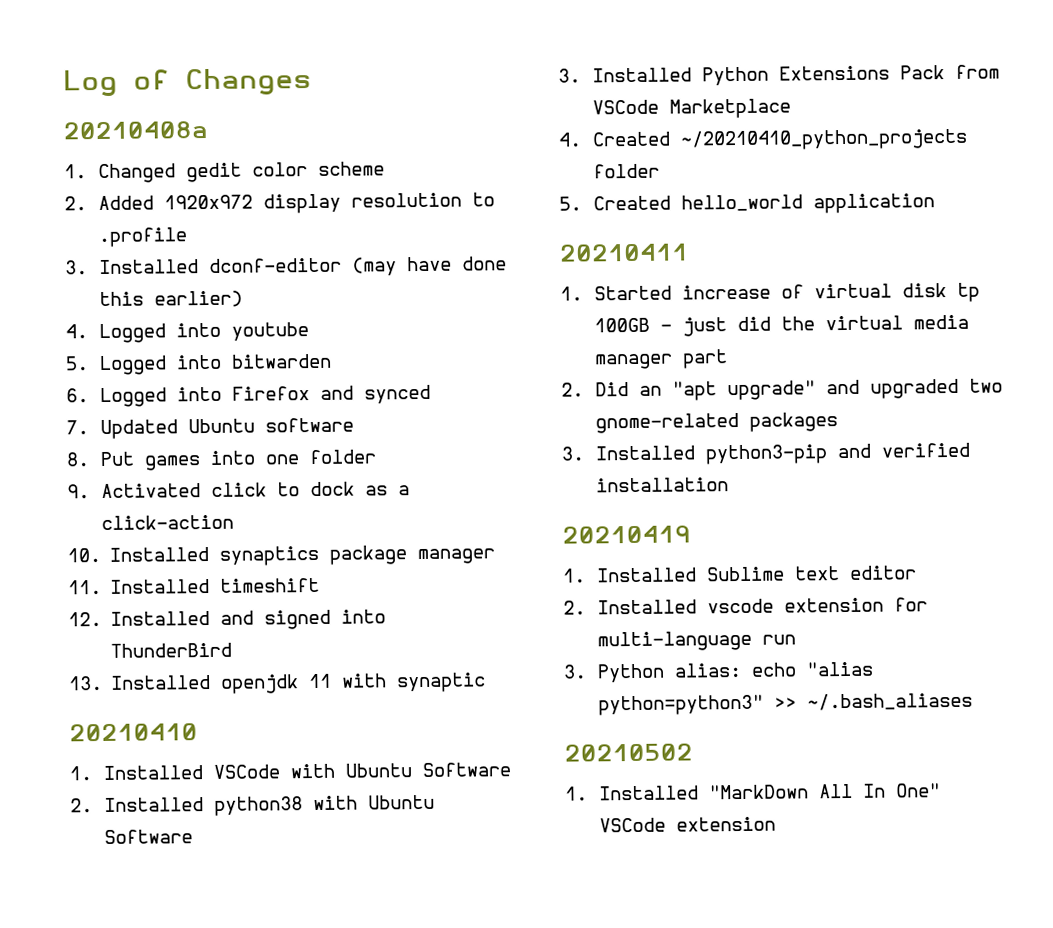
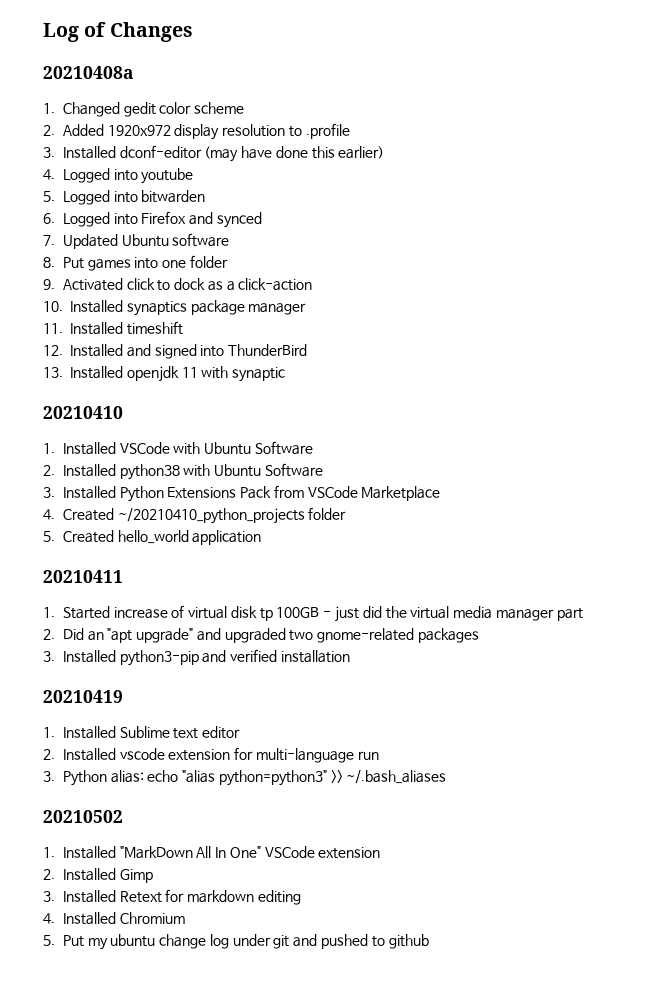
+ 2. Installed Gimp
+ 3. Installed Retext for markdown editing
+ 4. Installed Chromium
+ 5. Put my ubuntu change log under git and pushed to github

